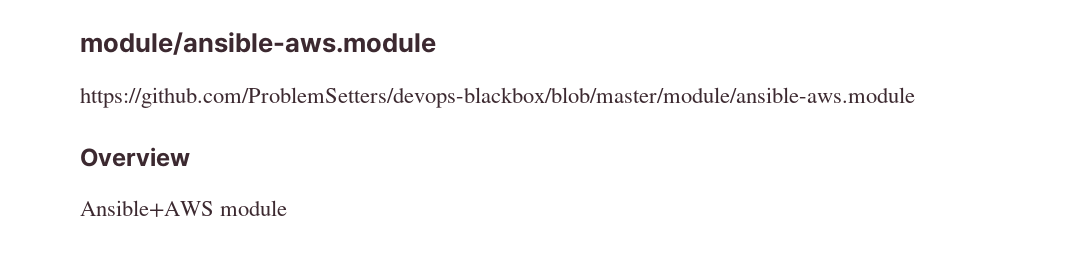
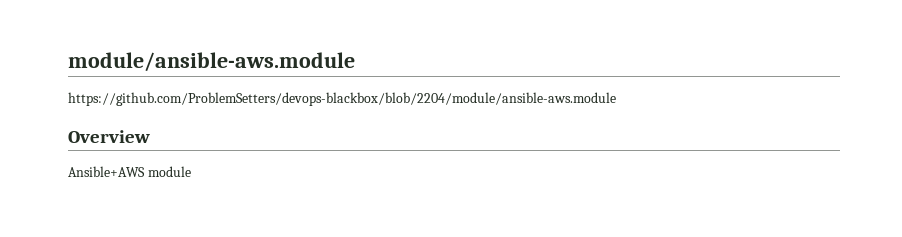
- https://github.com/ProblemSetters/devops-blackbox/blob/master/module/ansible-aws.module
+ https://github.com/ProblemSetters/devops-blackbox/blob/2204/module/ansible-aws.module

